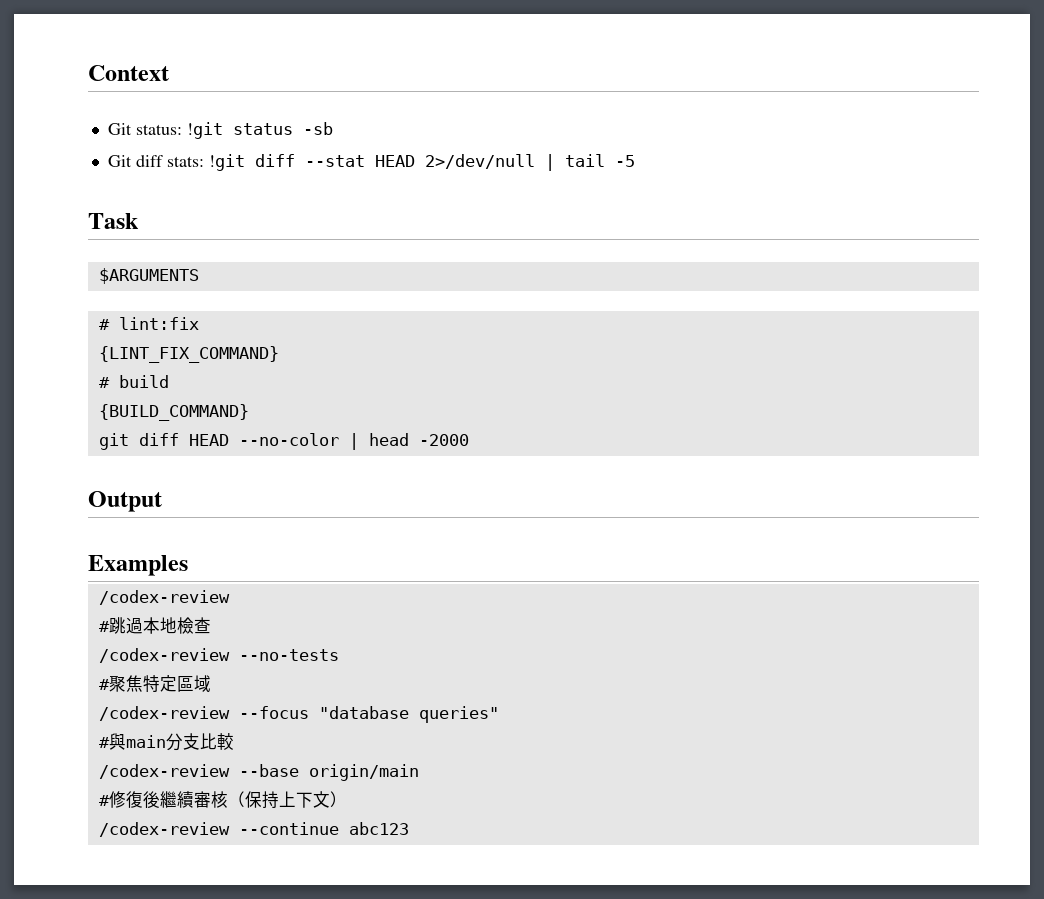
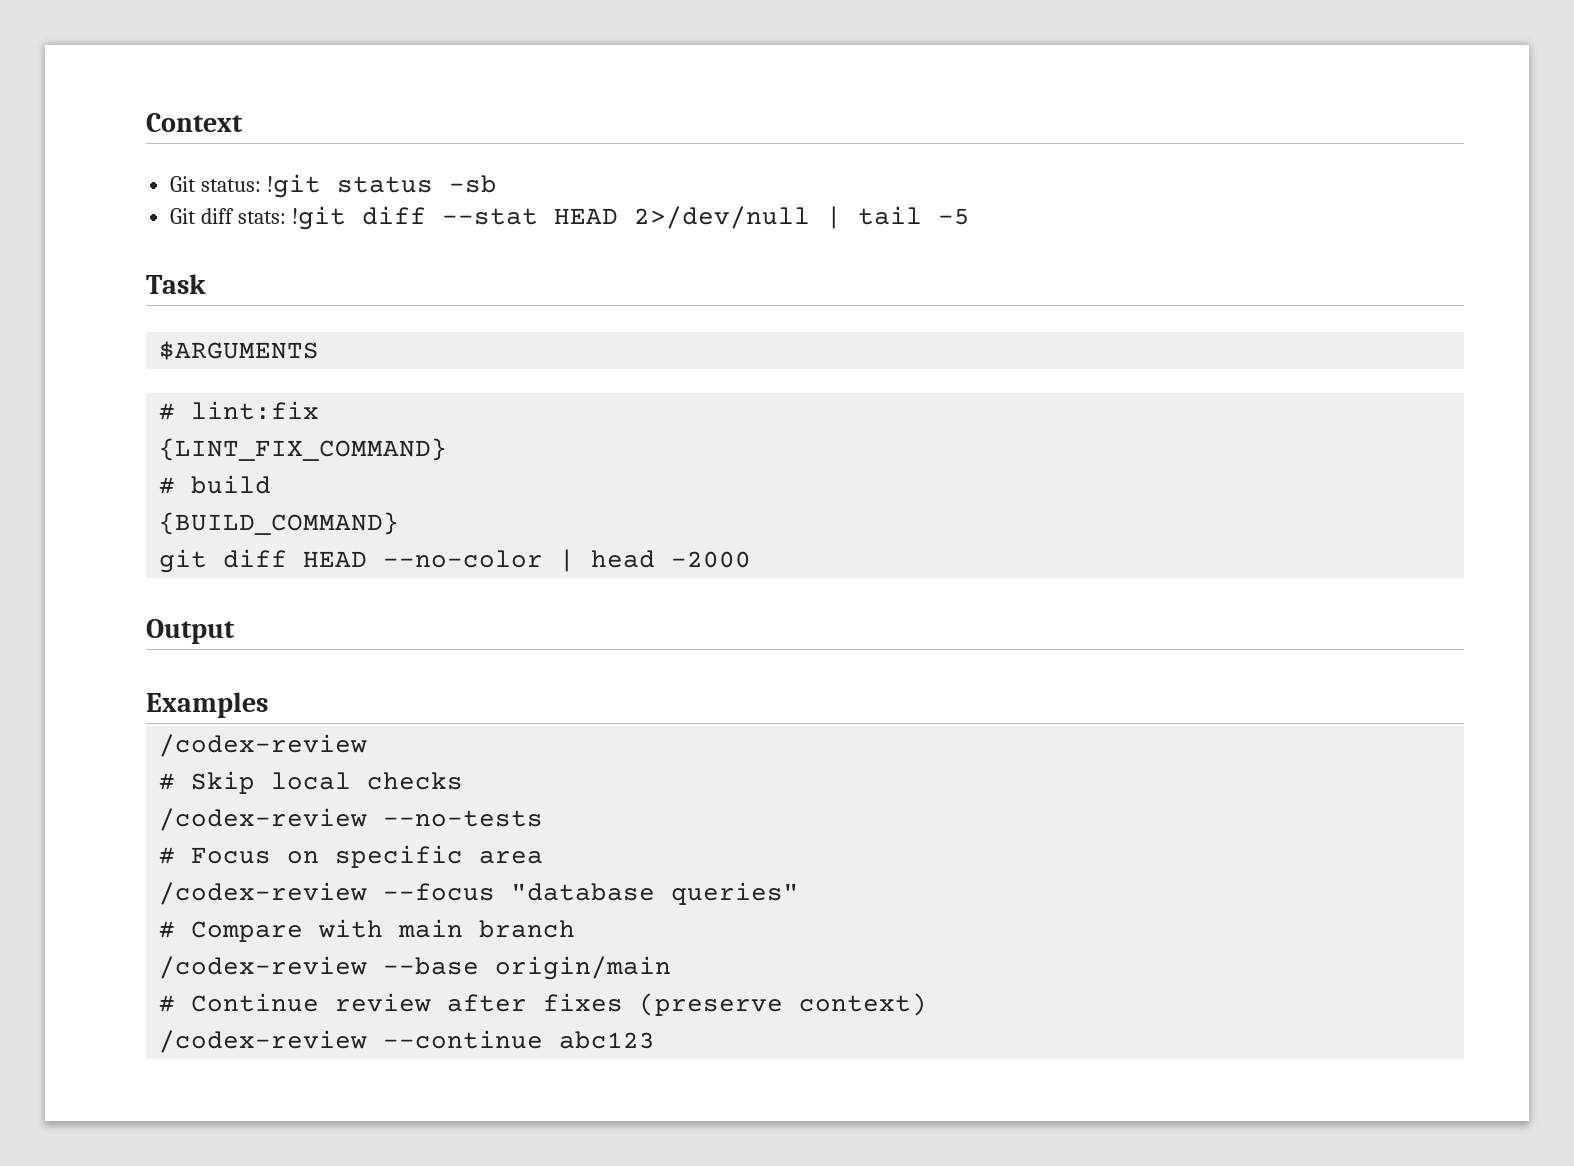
- #跳過本地檢查
+ # Skip local checks
- #聚焦特定區域
+ # Focus on specific area
- #與main分支比較
+ # Compare with main branch
- #修復後繼續審核（保持上下文）
+ # Continue review after fixes (preserve context)

